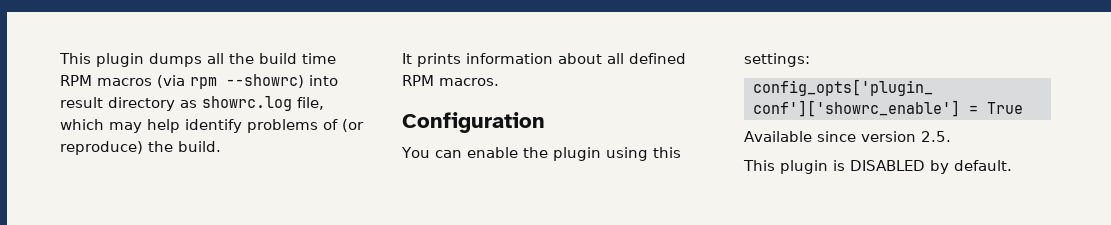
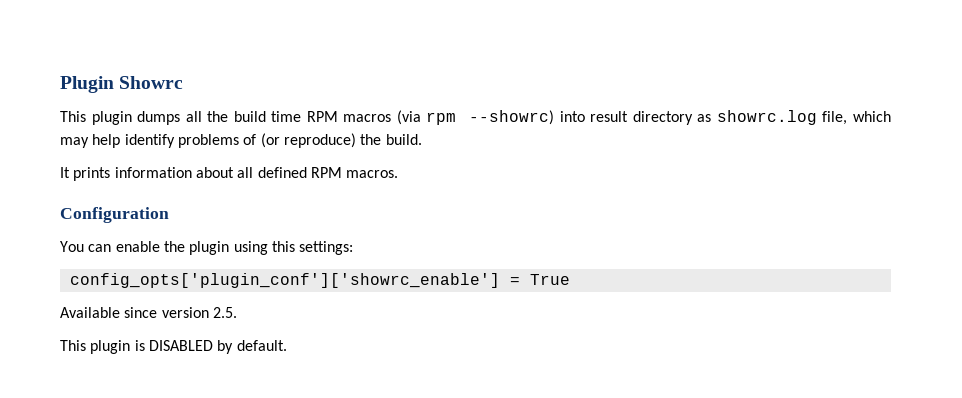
+ Plugin Showrc

